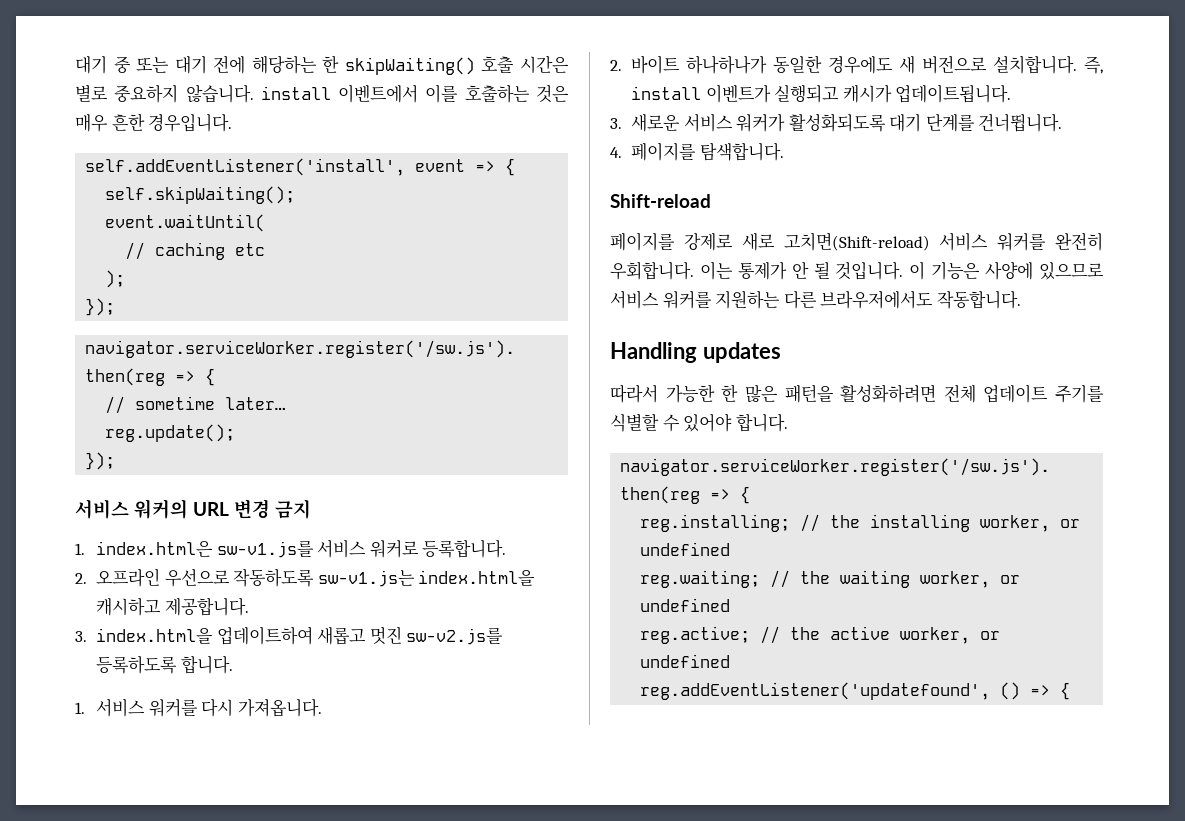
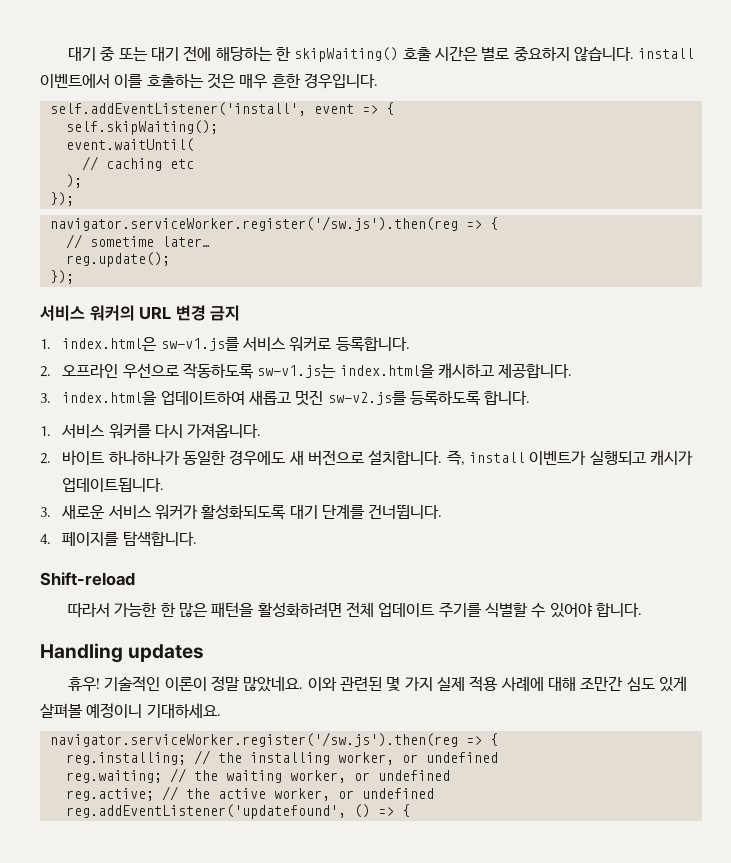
- 페이지를 강제로 새로 고치면(Shift-reload) 서비스 워커를 완전히 우회합니다. 이는 통제가 안 될 것입니다. 이 기능은 사양에 있으므로 서비스 워커를 지원하는 다른 브라우저에서도 작동합니다.
- Handling updates
+ Handling updates
+ 휴우! 기술적인 이론이 정말 많았네요. 이와 관련된 몇 가지 실제 적용 사례에 대해 조만간 심도 있게 살펴볼 예정이니 기대하세요.

